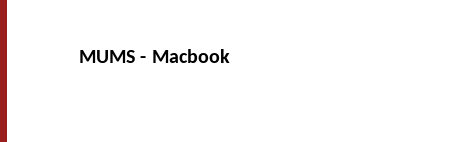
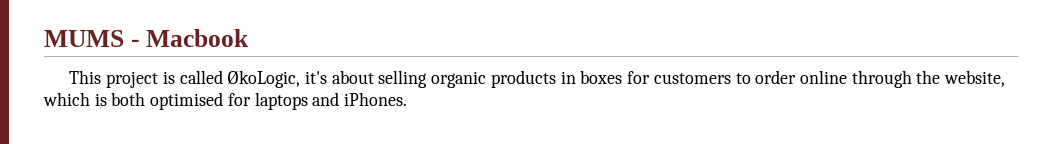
+ This project is called ØkoLogic, it's about selling organic products in boxes for customers to order online through the website, which is both optimised for laptops and iPhones.

